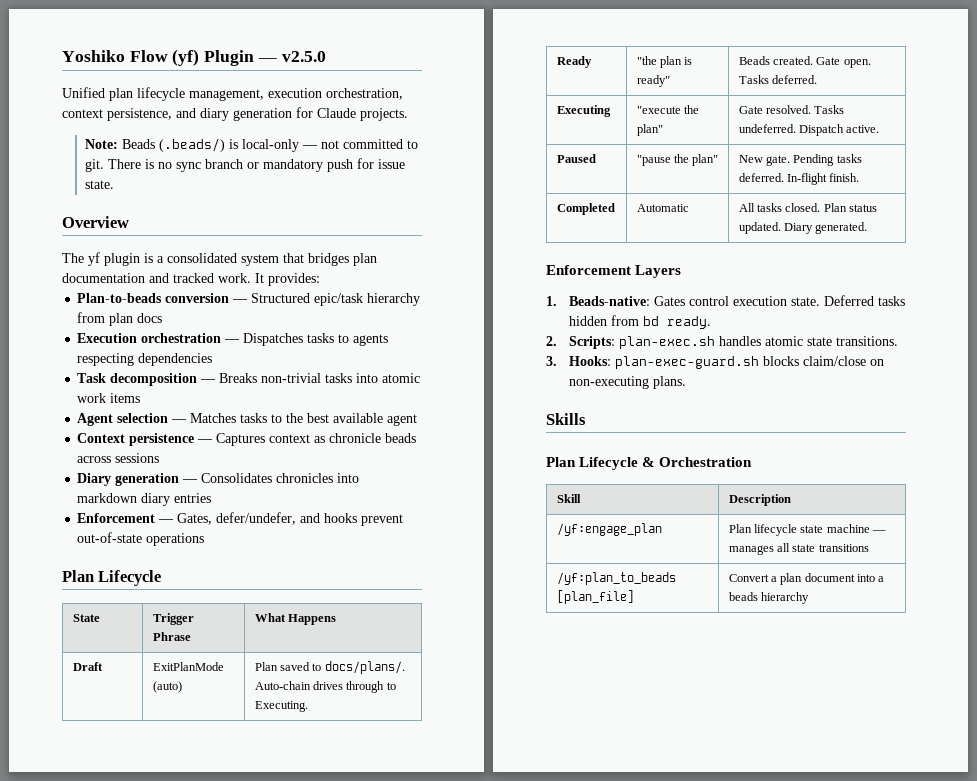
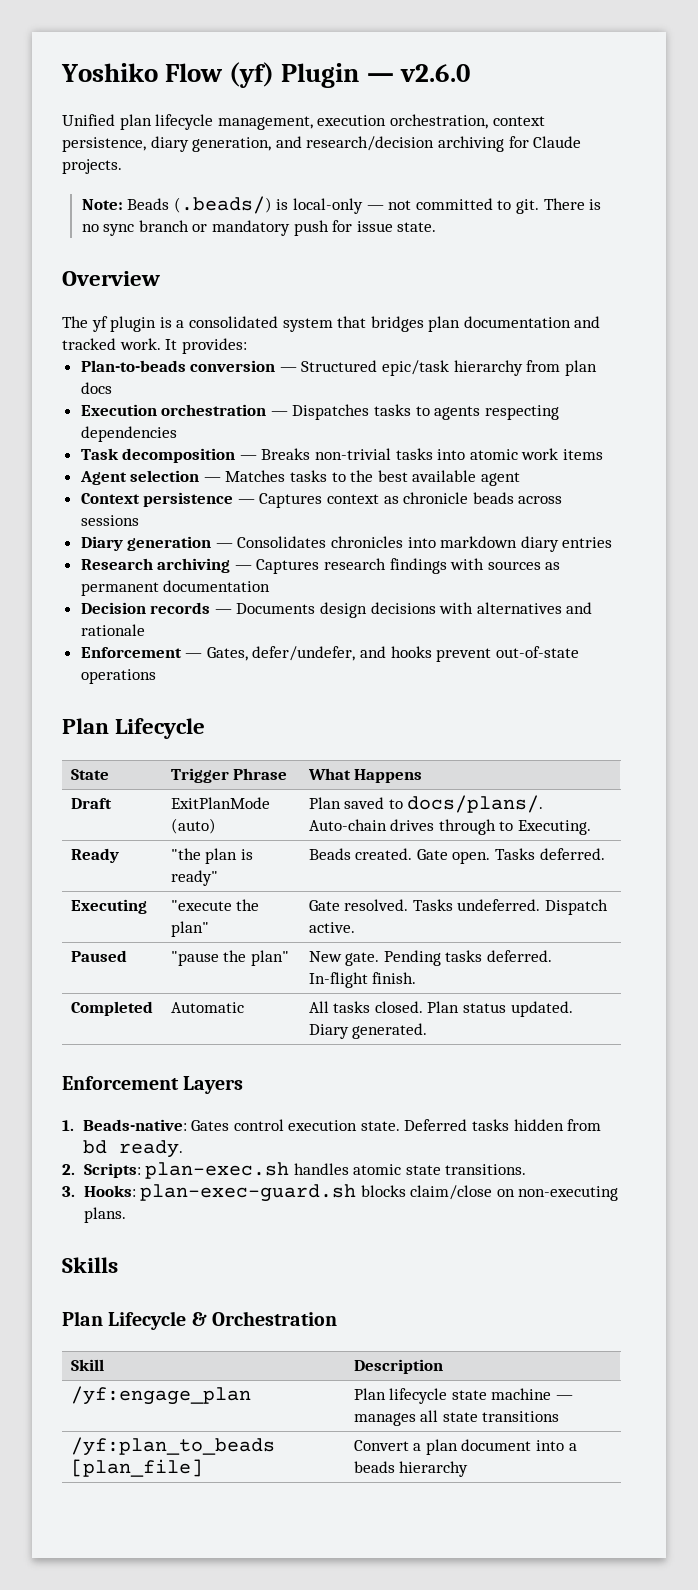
- Yoshiko Flow (yf) Plugin — v2.5.0
+ Yoshiko Flow (yf) Plugin — v2.6.0
- Unified plan lifecycle management, execution orchestration, context persistence, and diary generation for Claude projects.
+ Unified plan lifecycle management, execution orchestration, context persistence, diary generation, and research/decision archiving for Claude projects.
+ Research archiving — Captures research findings with sources as permanent documentation
+ Decision records — Documents design decisions with alternatives and rationale

